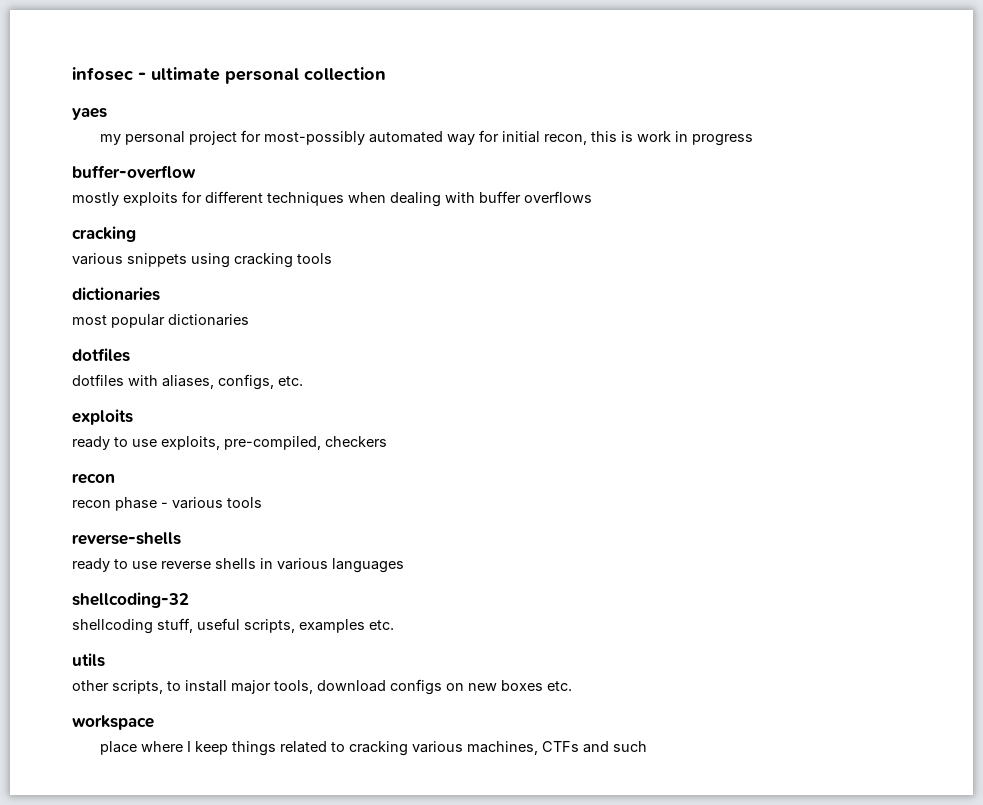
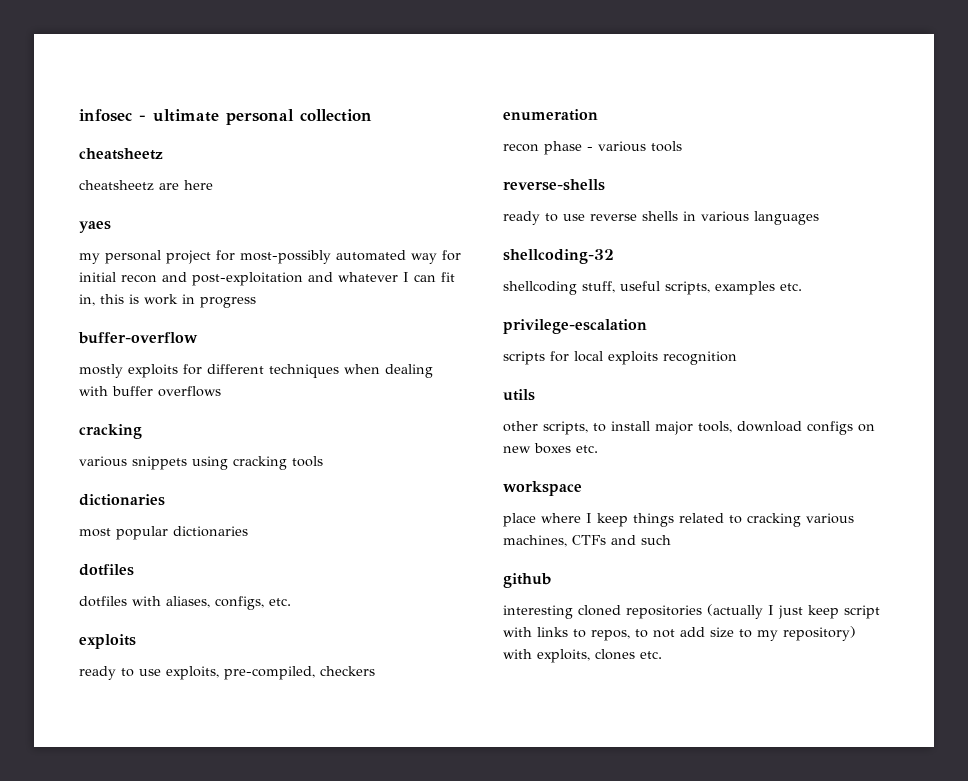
  infosec - ultimate personal collection
+ cheatsheetz
+ cheatsheetz are here
- my personal project for most-possibly automated way for initial recon, this is work in progress
+ my personal project for most-possibly automated way for initial recon and post-exploitation and whatever I can fit in, this is work in progress
  ready to use exploits, pre-compiled, checkers
- recon
+ enumeration
+ privilege-escalation
+ scripts for local exploits recognition
+ github
+ interesting cloned repositories (actually I just keep script with links to repos, to not add size to my repository) with exploits, clones etc.

